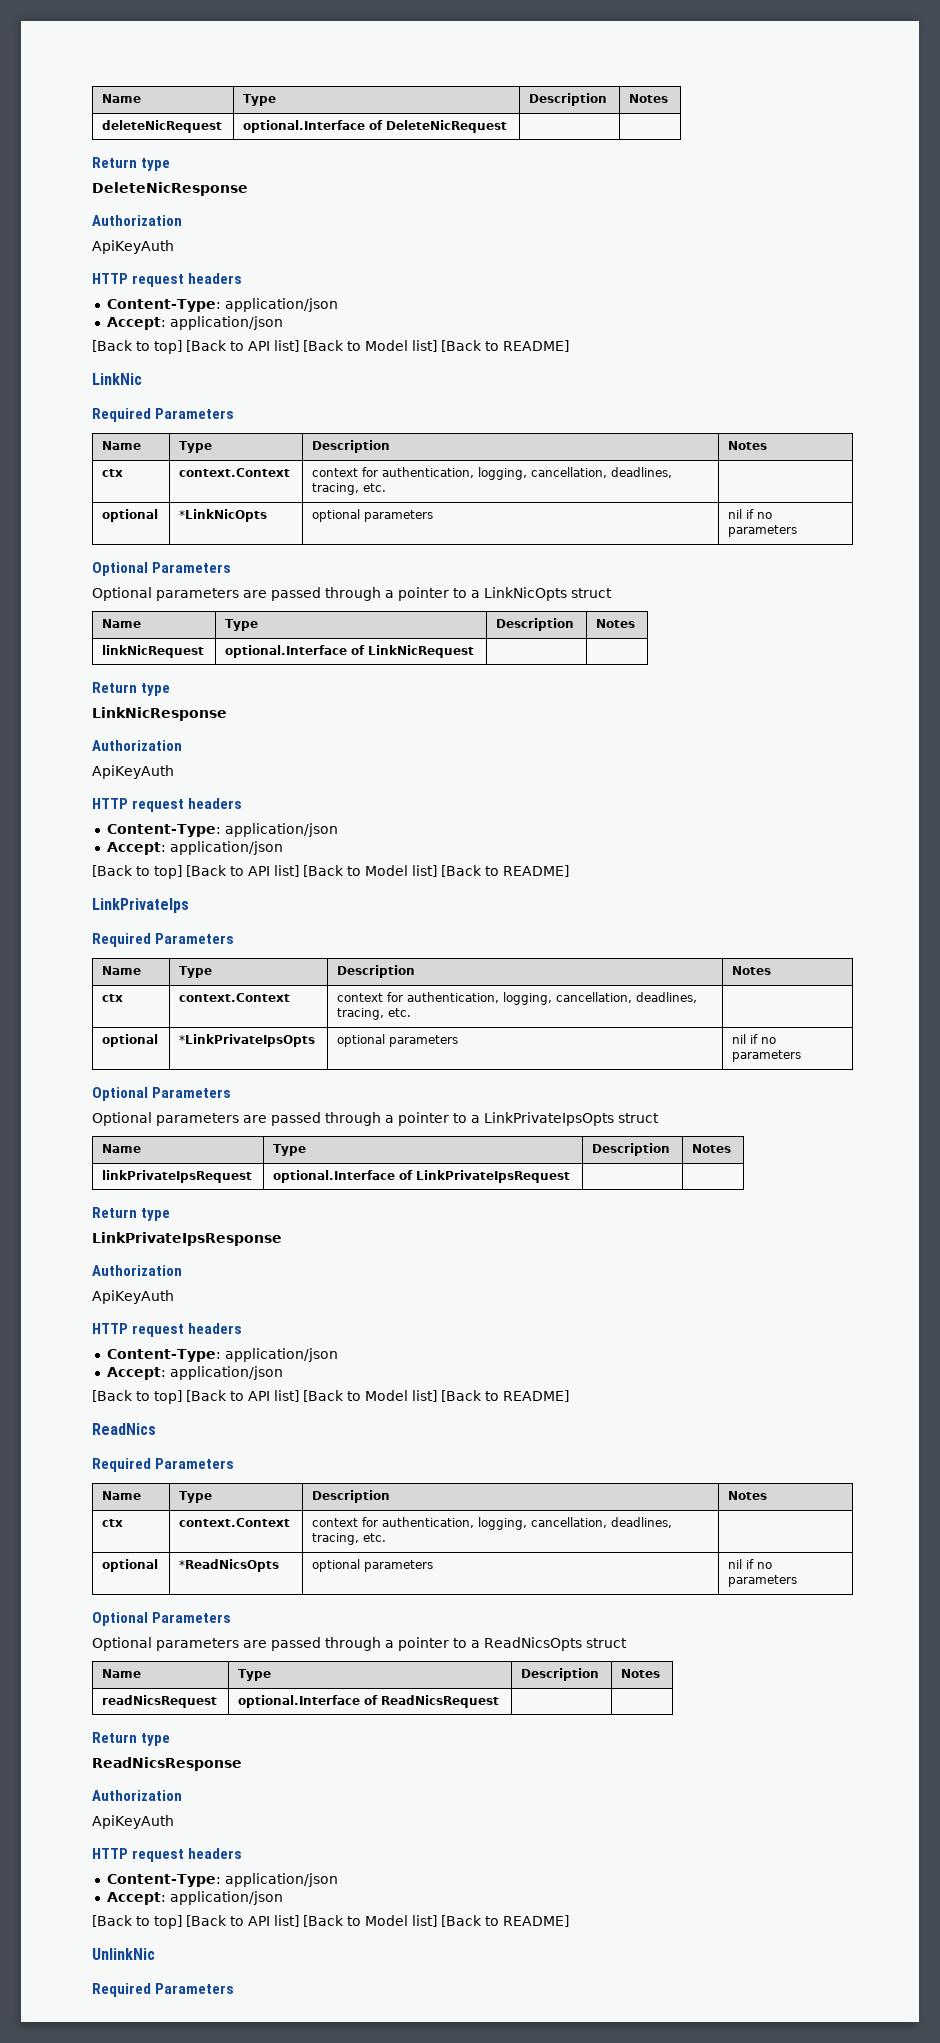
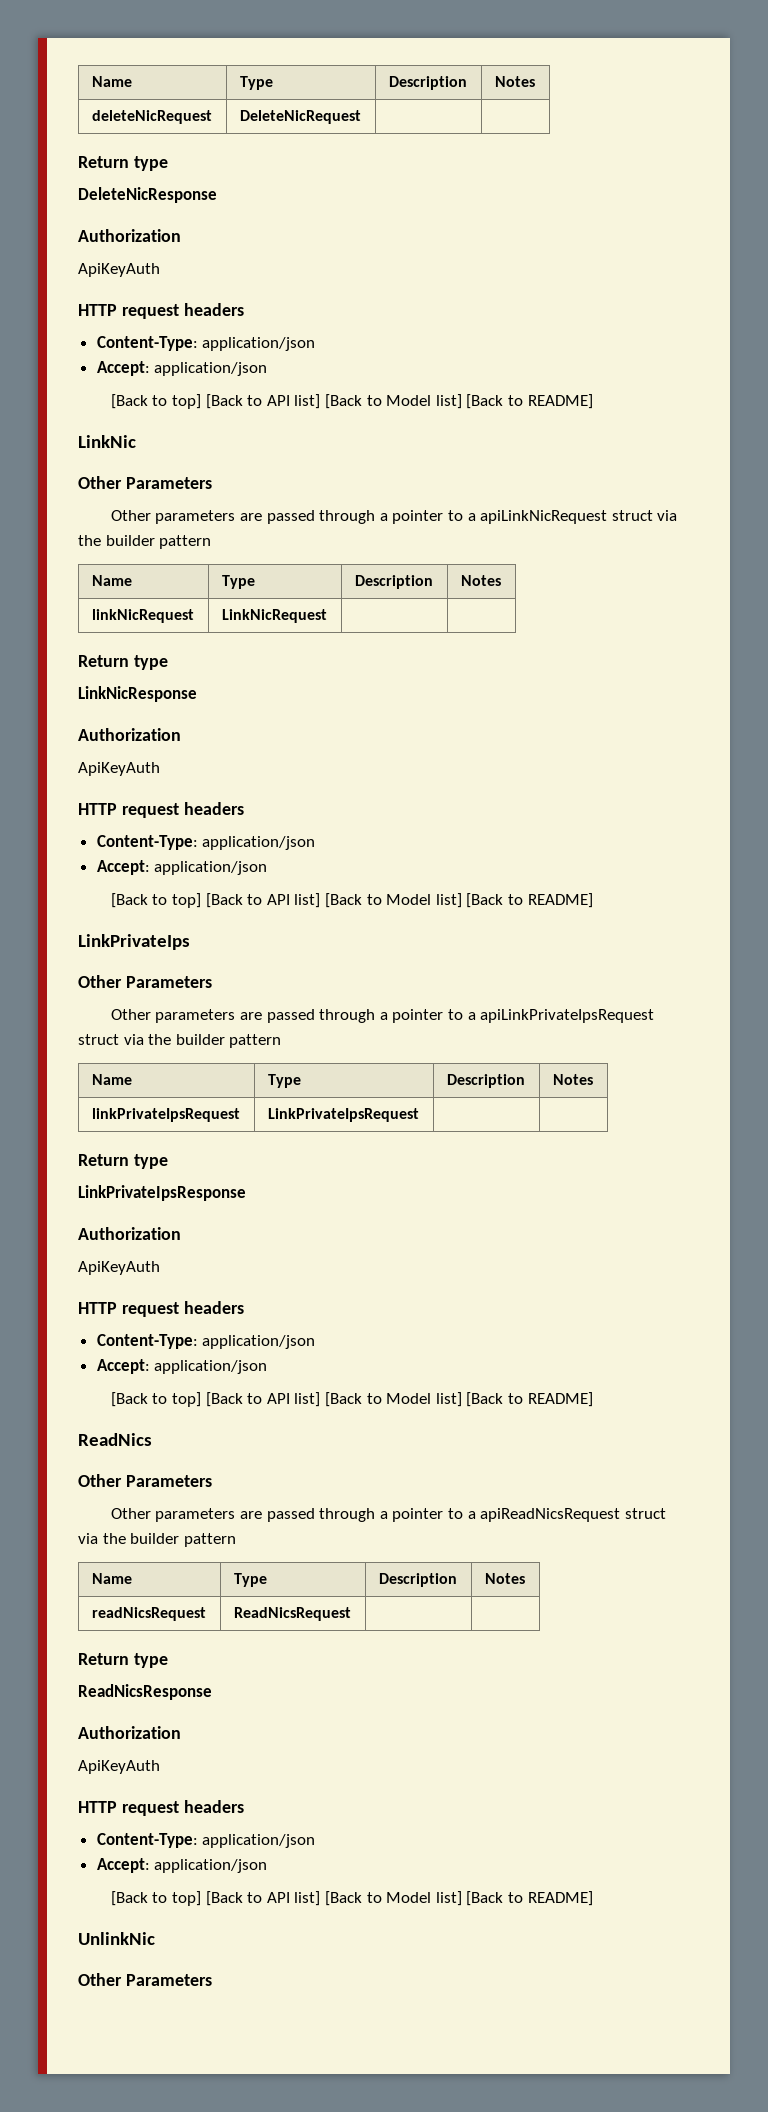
- deleteNicRequest | optional.Interface of DeleteNicRequest | |
+ deleteNicRequest | DeleteNicRequest | |
  LinkNic
- Required Parameters
- Name | Type | Description | Notes
- ctx | context.Context | context for authentication, logging, cancellation, deadlines, tracing, etc. |
- optional | *LinkNicOpts | optional parameters | nil if no parameters
- Optional Parameters
- Optional parameters are passed through a pointer to a LinkNicOpts struct
+ Other Parameters
+ Other parameters are passed through a pointer to a apiLinkNicRequest struct via the builder pattern
- linkNicRequest | optional.Interface of LinkNicRequest | |
+ linkNicRequest | LinkNicRequest | |
  LinkPrivateIps
- Required Parameters
- Name | Type | Description | Notes
- ctx | context.Context | context for authentication, logging, cancellation, deadlines, tracing, etc. |
- optional | *LinkPrivateIpsOpts | optional parameters | nil if no parameters
- Optional Parameters
- Optional parameters are passed through a pointer to a LinkPrivateIpsOpts struct
+ Other Parameters
+ Other parameters are passed through a pointer to a apiLinkPrivateIpsRequest struct via the builder pattern
- linkPrivateIpsRequest | optional.Interface of LinkPrivateIpsRequest | |
+ linkPrivateIpsRequest | LinkPrivateIpsRequest | |
  ReadNics
- Required Parameters
- Name | Type | Description | Notes
- ctx | context.Context | context for authentication, logging, cancellation, deadlines, tracing, etc. |
- optional | *ReadNicsOpts | optional parameters | nil if no parameters
- Optional Parameters
- Optional parameters are passed through a pointer to a ReadNicsOpts struct
+ Other Parameters
+ Other parameters are passed through a pointer to a apiReadNicsRequest struct via the builder pattern
- readNicsRequest | optional.Interface of ReadNicsRequest | |
+ readNicsRequest | ReadNicsRequest | |
  UnlinkNic
- Required Parameters
+ Other Parameters

